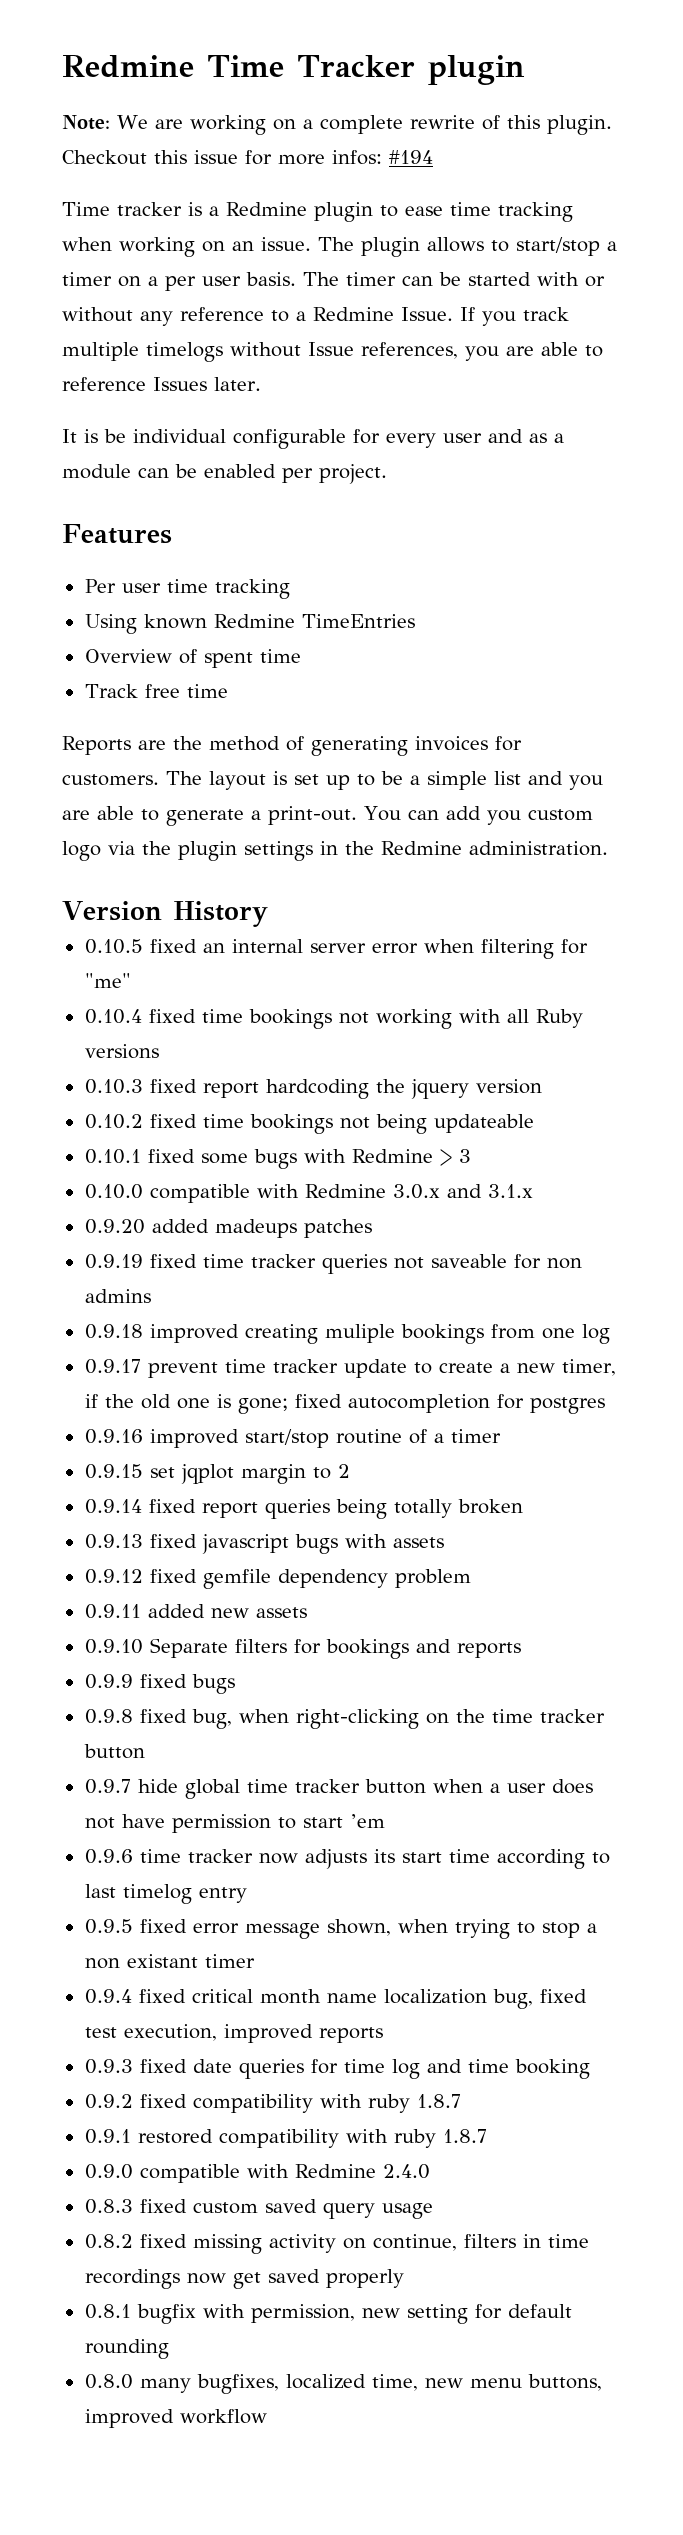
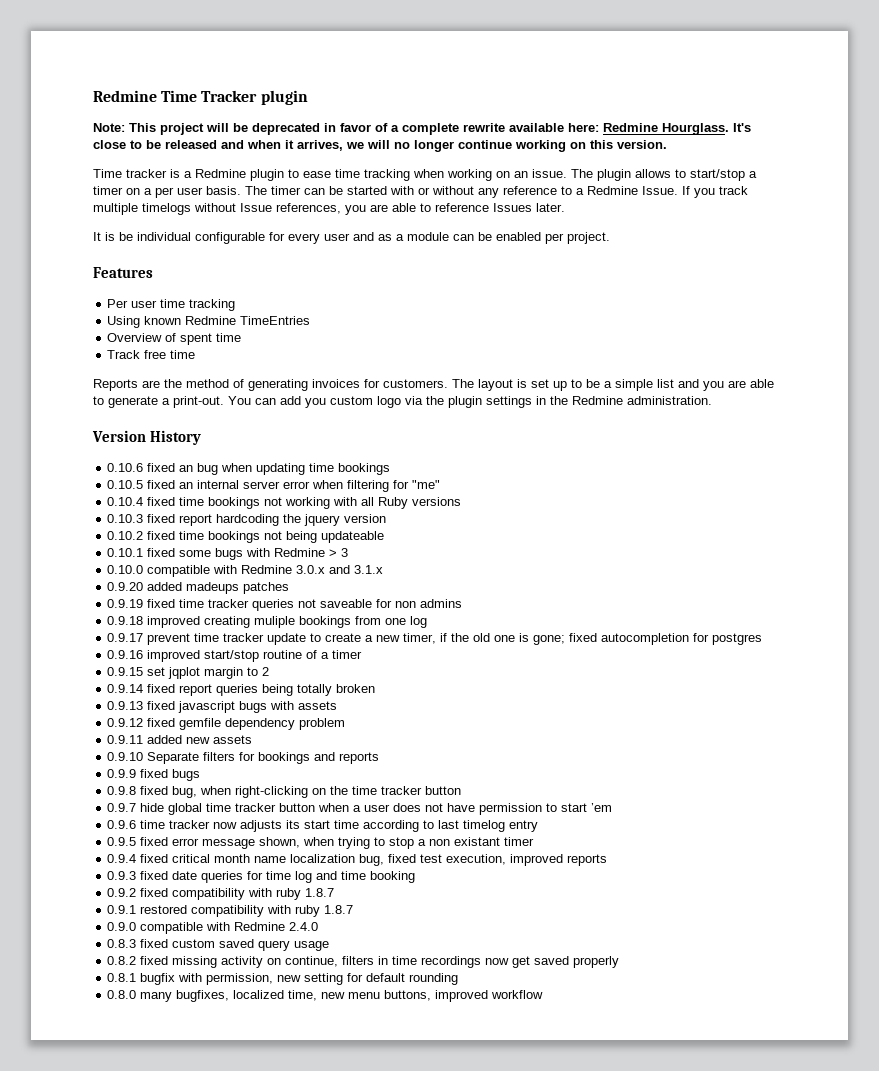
- Note: We are working on a complete rewrite of this plugin. Checkout this issue for more infos: #194
+ Note: This project will be deprecated in favor of a complete rewrite available here: Redmine Hourglass. It's close to be released and when it arrives, we will no longer continue working on this version.
+ 0.10.6 fixed an bug when updating time bookings

